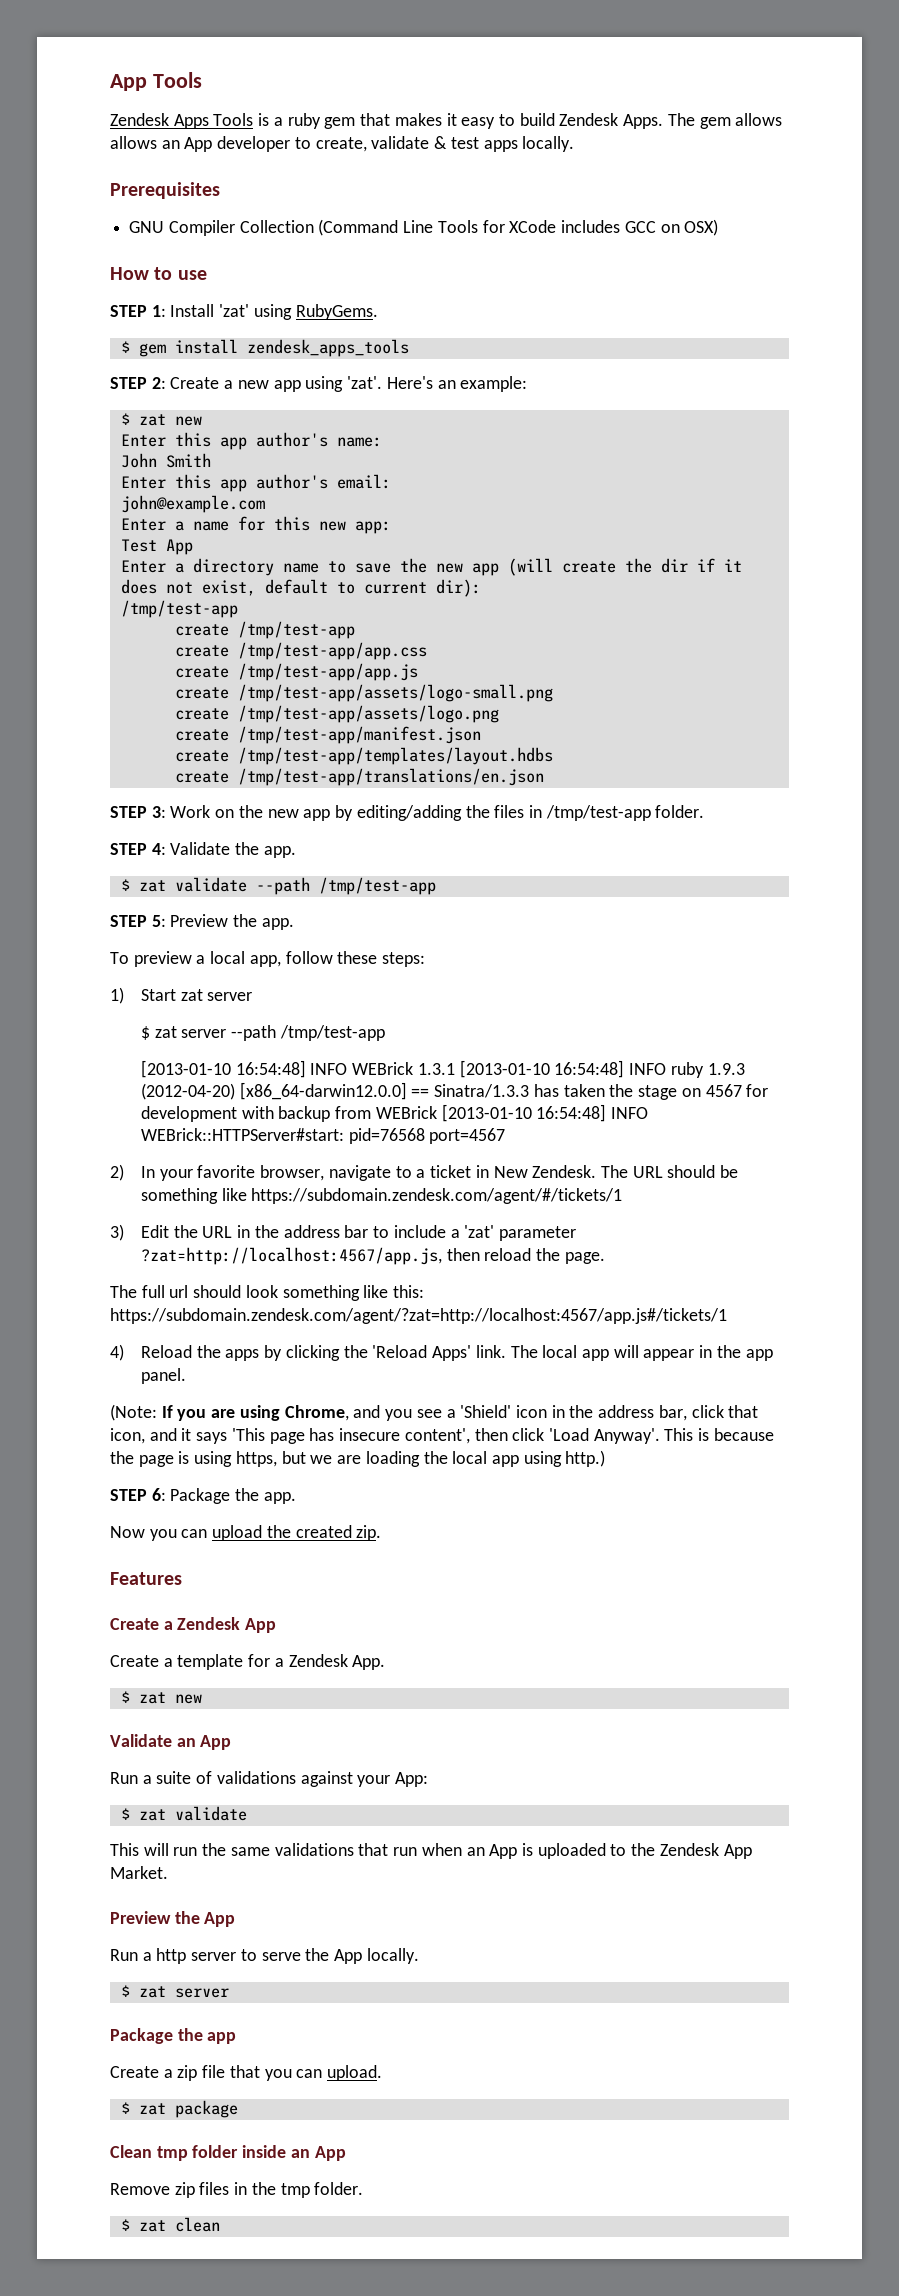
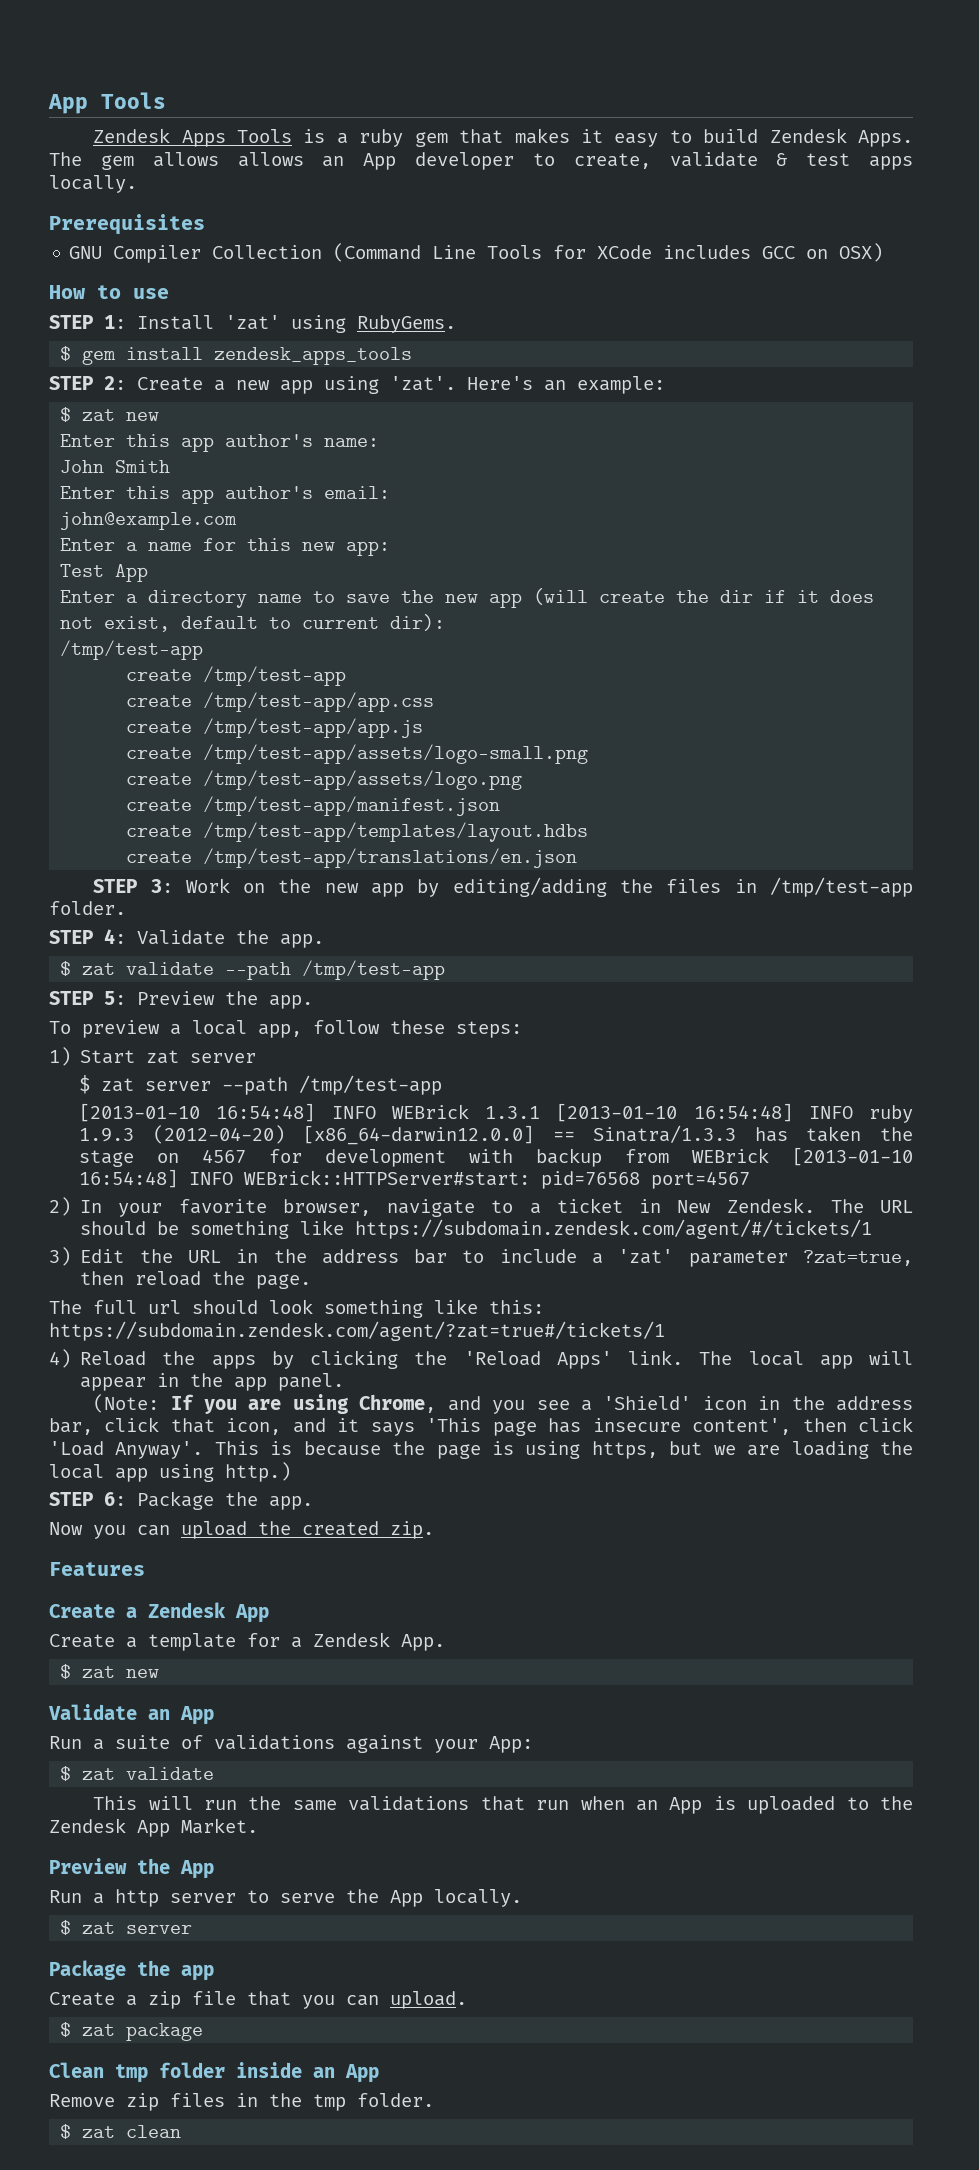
- 3) Edit the URL in the address bar to include a 'zat' parameter ?zat=http://localhost:4567/app.js, then reload the page.
+ 3) Edit the URL in the address bar to include a 'zat' parameter ?zat=true, then reload the page.
- The full url should look something like this: https://subdomain.zendesk.com/agent/?zat=http://localhost:4567/app.js#/tickets/1
+ The full url should look something like this: https://subdomain.zendesk.com/agent/?zat=true#/tickets/1

